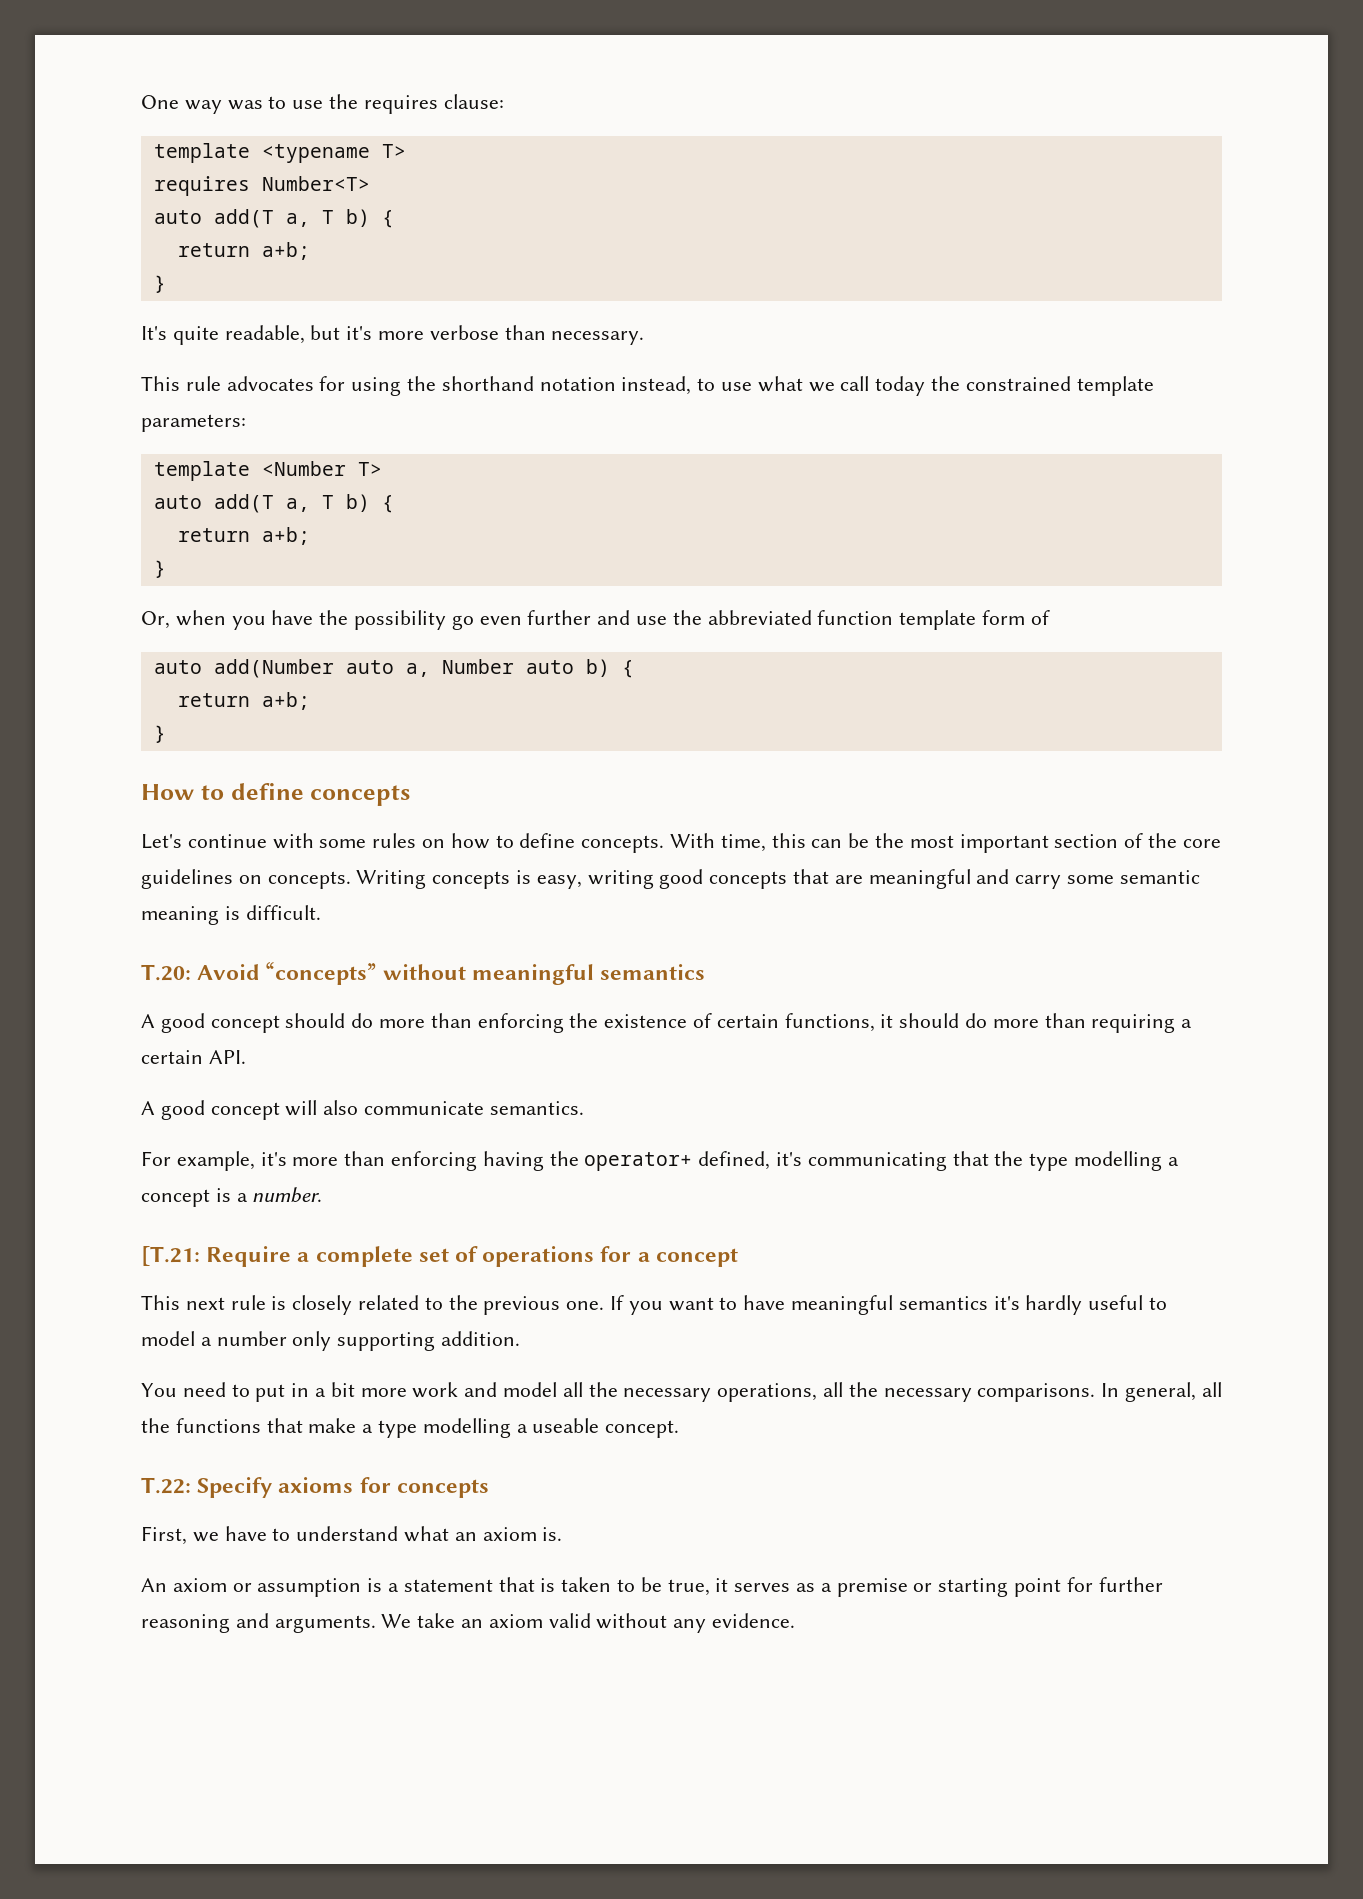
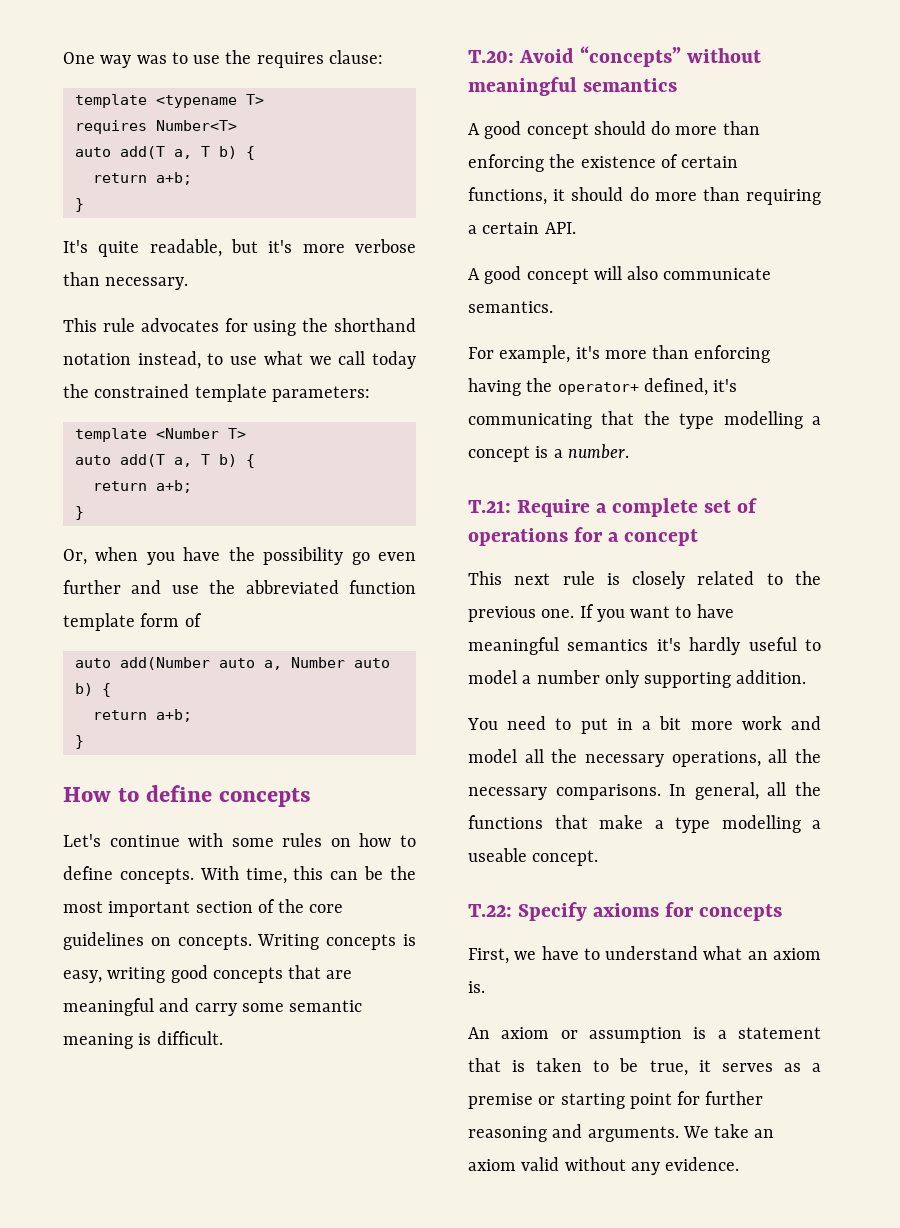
- [T.21: Require a complete set of operations for a concept
+ T.21: Require a complete set of operations for a concept

